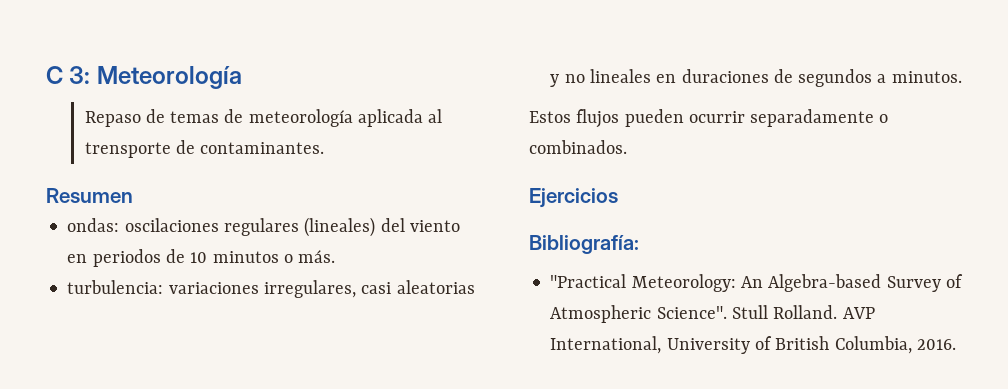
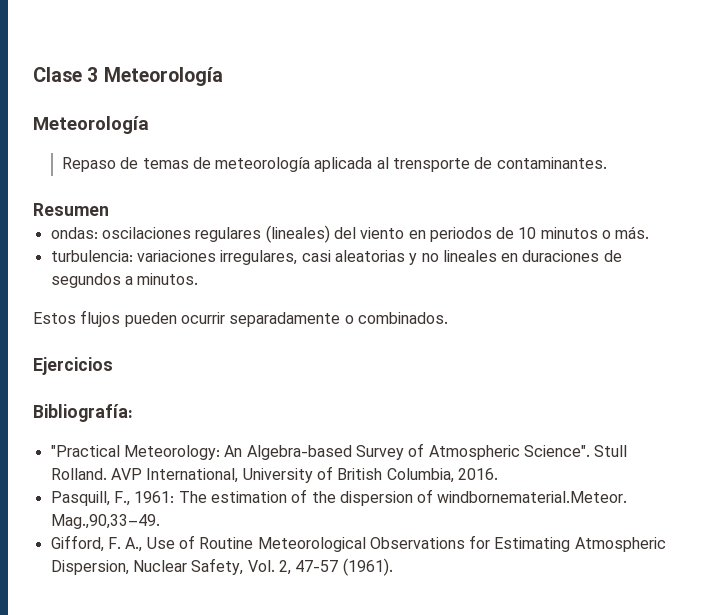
- C 3: Meteorología
+ Clase 3 Meteorología
+ Meteorología
+ Pasquill, F., 1961: The estimation of the dispersion of windbornematerial.Meteor. Mag.,90,33–49.
+ Gifford, F. A., Use of Routine Meteorological Observations for Estimating Atmospheric Dispersion, Nuclear Safety, Vol. 2, 47-57 (1961).

